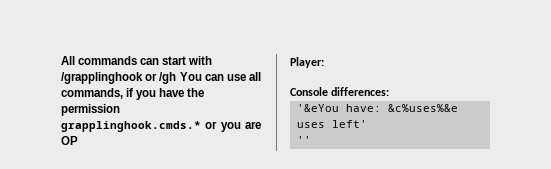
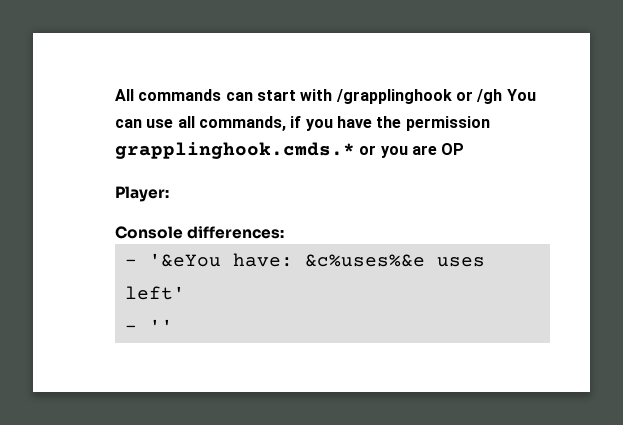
- '&eYou have: &c%uses%&e uses left'
+ - '&eYou have: &c%uses%&e uses left'
- ''
+ - ''

